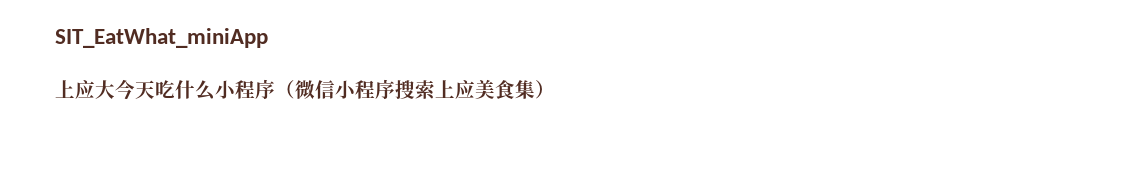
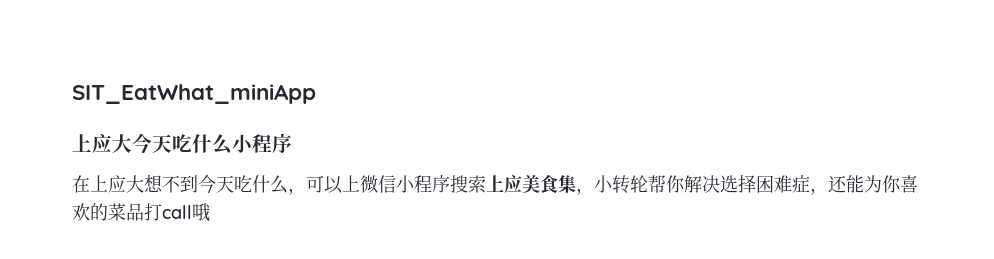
- 上应大今天吃什么小程序（微信小程序搜索上应美食集）
+ 上应大今天吃什么小程序
+ 在上应大想不到今天吃什么，可以上微信小程序搜索上应美食集，小转轮帮你解决选择困难症，还能为你喜欢的菜品打call哦

